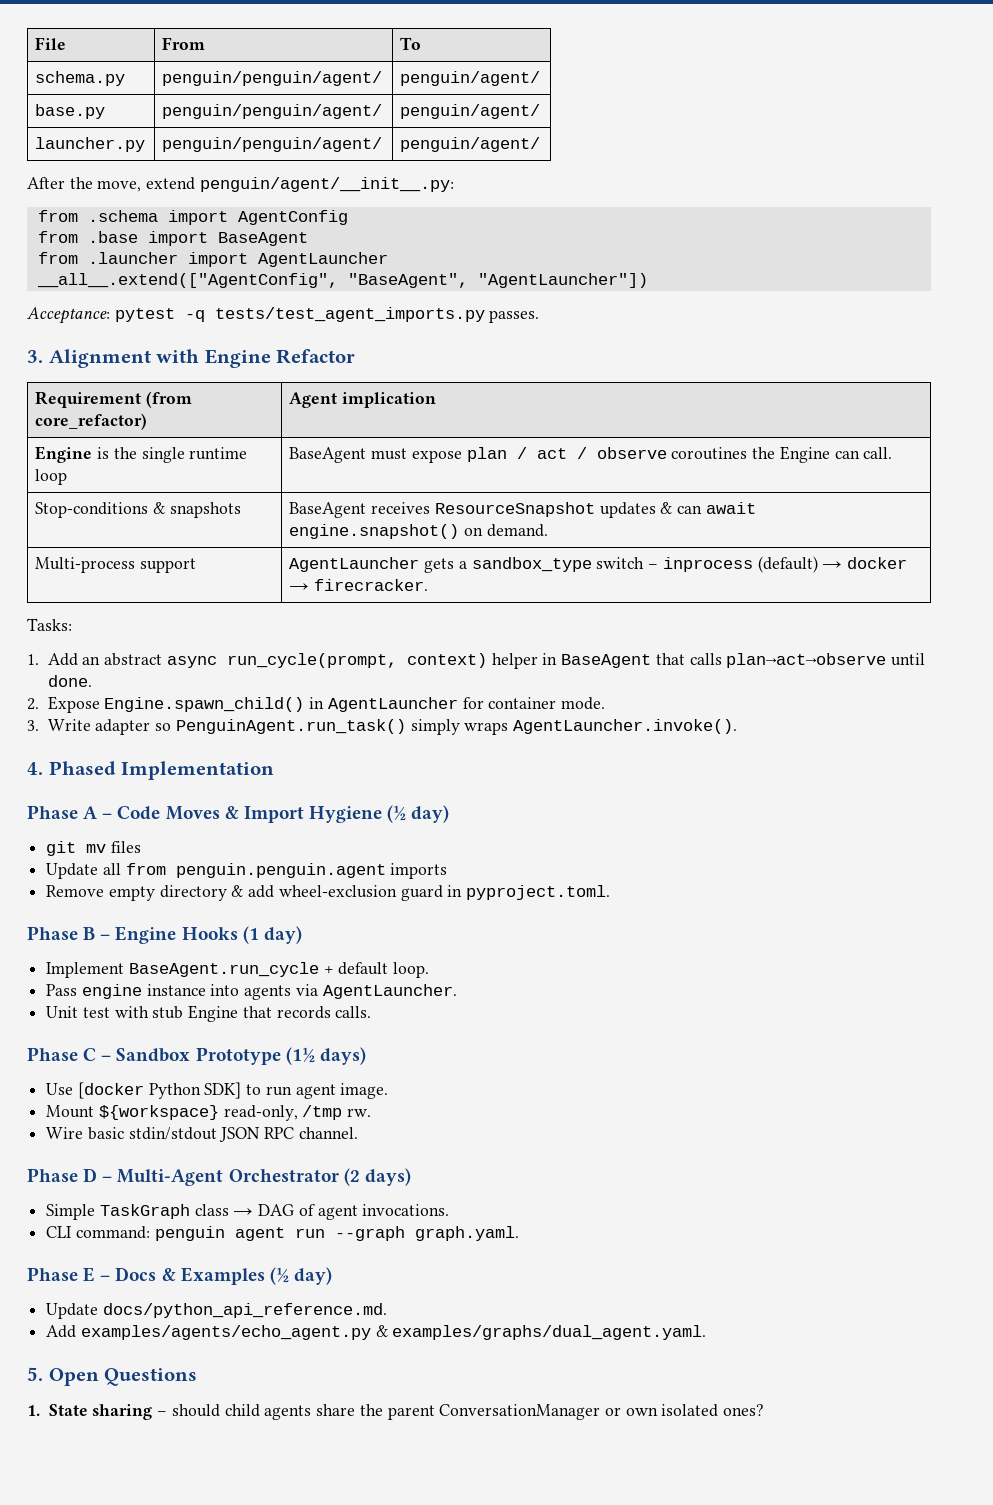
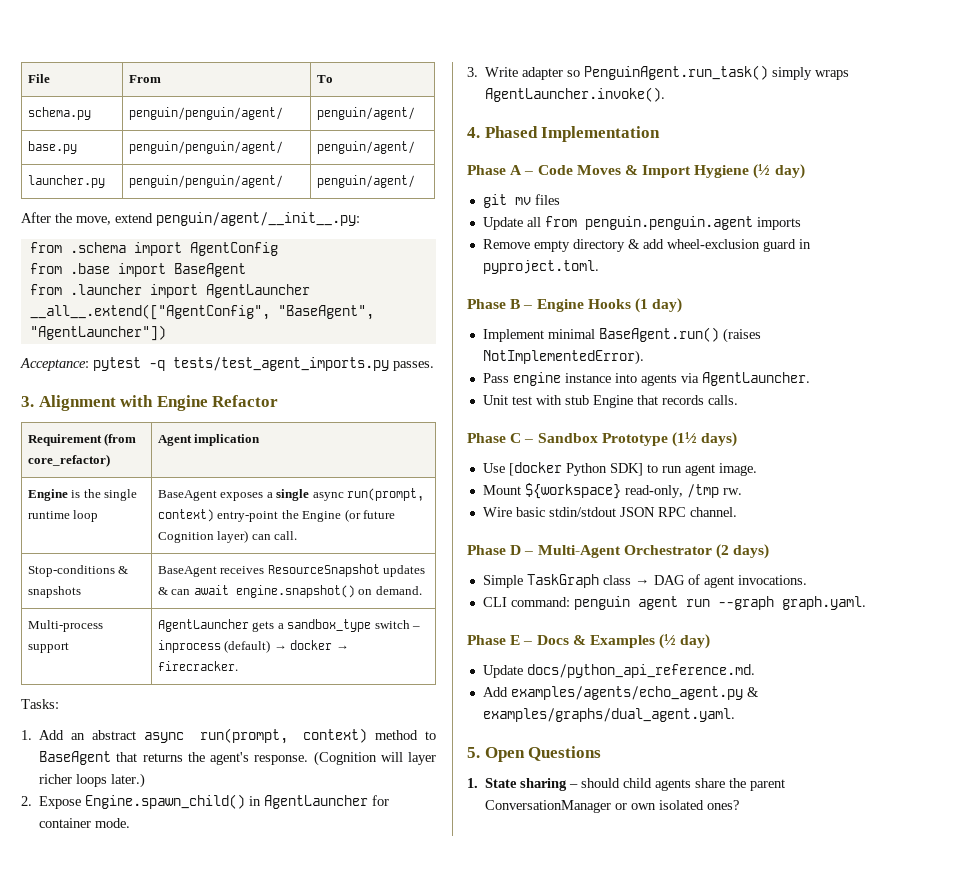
- Engine is the single runtime loop | BaseAgent must expose plan / act / observe coroutines the Engine can call.
+ Engine is the single runtime loop | BaseAgent exposes a single async run(prompt, context) entry-point the Engine (or future Cognition layer) can call.
- 1. Add an abstract async run_cycle(prompt, context) helper in BaseAgent that calls plan→act→observe until done.
+ 1. Add an abstract async run(prompt, context) method to BaseAgent that returns the agent's response. (Cognition will layer richer loops later.)
- Implement BaseAgent.run_cycle + default loop.
+ Implement minimal BaseAgent.run() (raises NotImplementedError).

